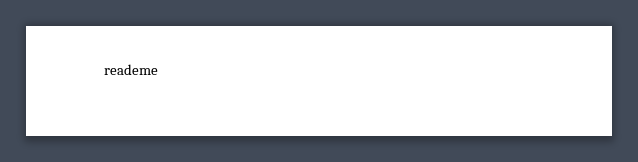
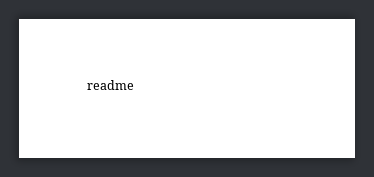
- reademe
+ readme

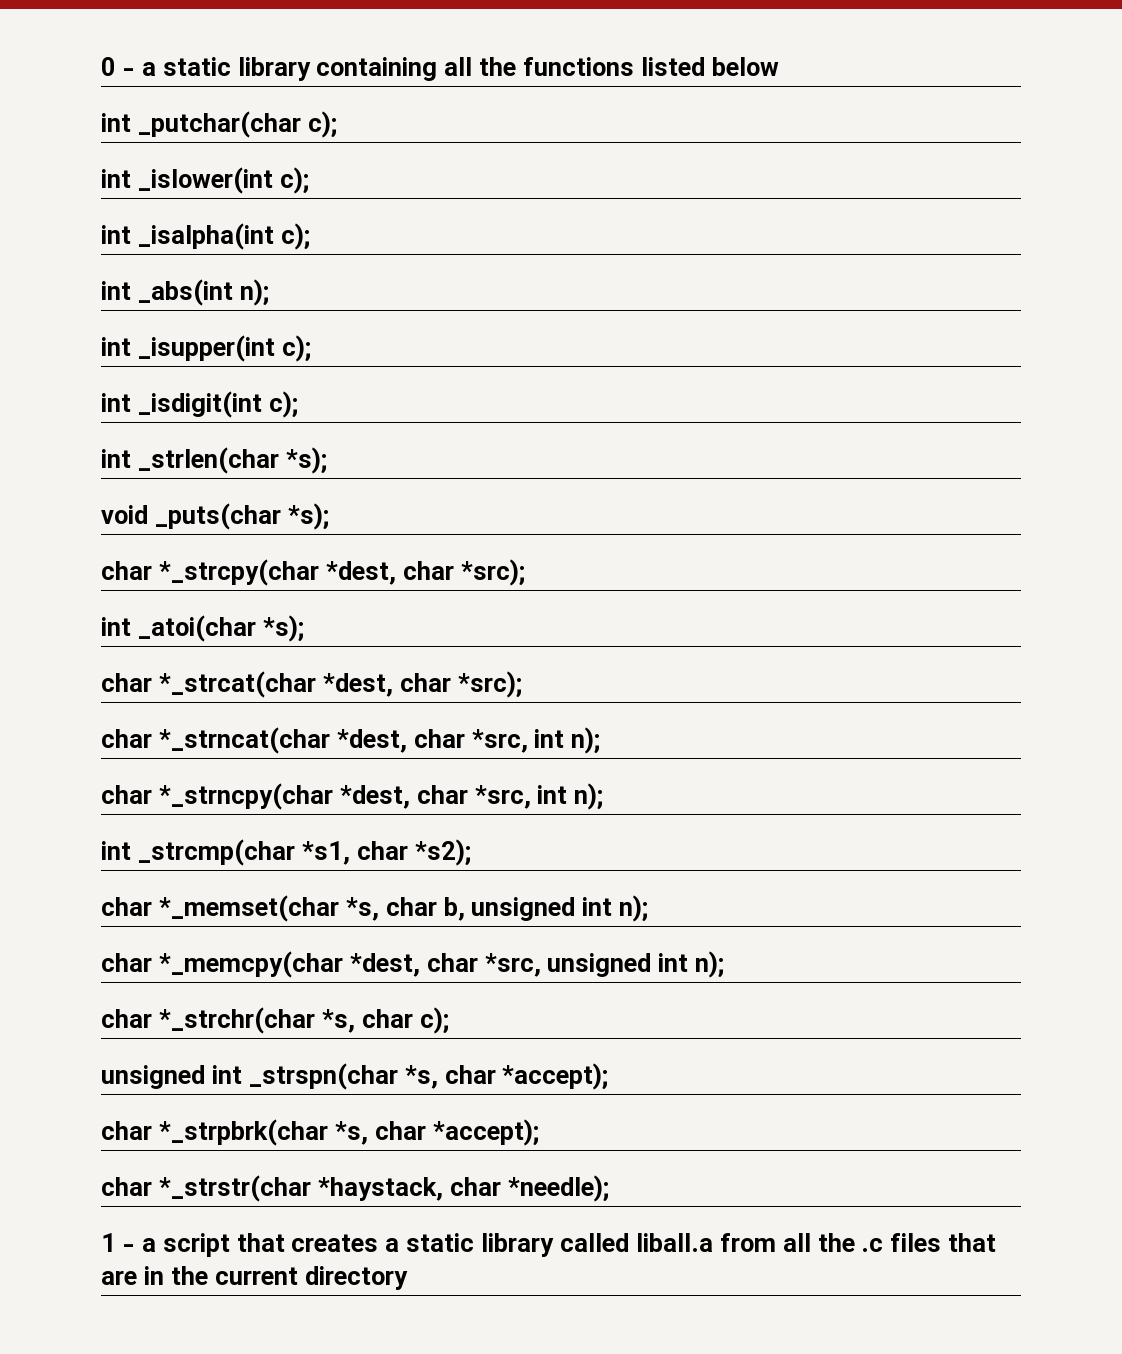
- readme
+ 0 - a static library containing all the functions listed below
+ int _putchar(char c);
+ int _islower(int c);
+ int _isalpha(int c);
+ int _abs(int n);
+ int _isupper(int c);
+ int _isdigit(int c);
+ int _strlen(char *s);
+ void _puts(char *s);
+ char *_strcpy(char *dest, char *src);
+ int _atoi(char *s);
+ char *_strcat(char *dest, char *src);
+ char *_strncat(char *dest, char *src, int n);
+ char *_strncpy(char *dest, char *src, int n);
+ int _strcmp(char *s1, char *s2);
+ char *_memset(char *s, char b, unsigned int n);
+ char *_memcpy(char *dest, char *src, unsigned int n);
+ char *_strchr(char *s, char c);
+ unsigned int _strspn(char *s, char *accept);
+ char *_strpbrk(char *s, char *accept);
+ char *_strstr(char *haystack, char *needle);
+ 1 - a script that creates a static library called liball.a from all the .c files that are in the current directory

